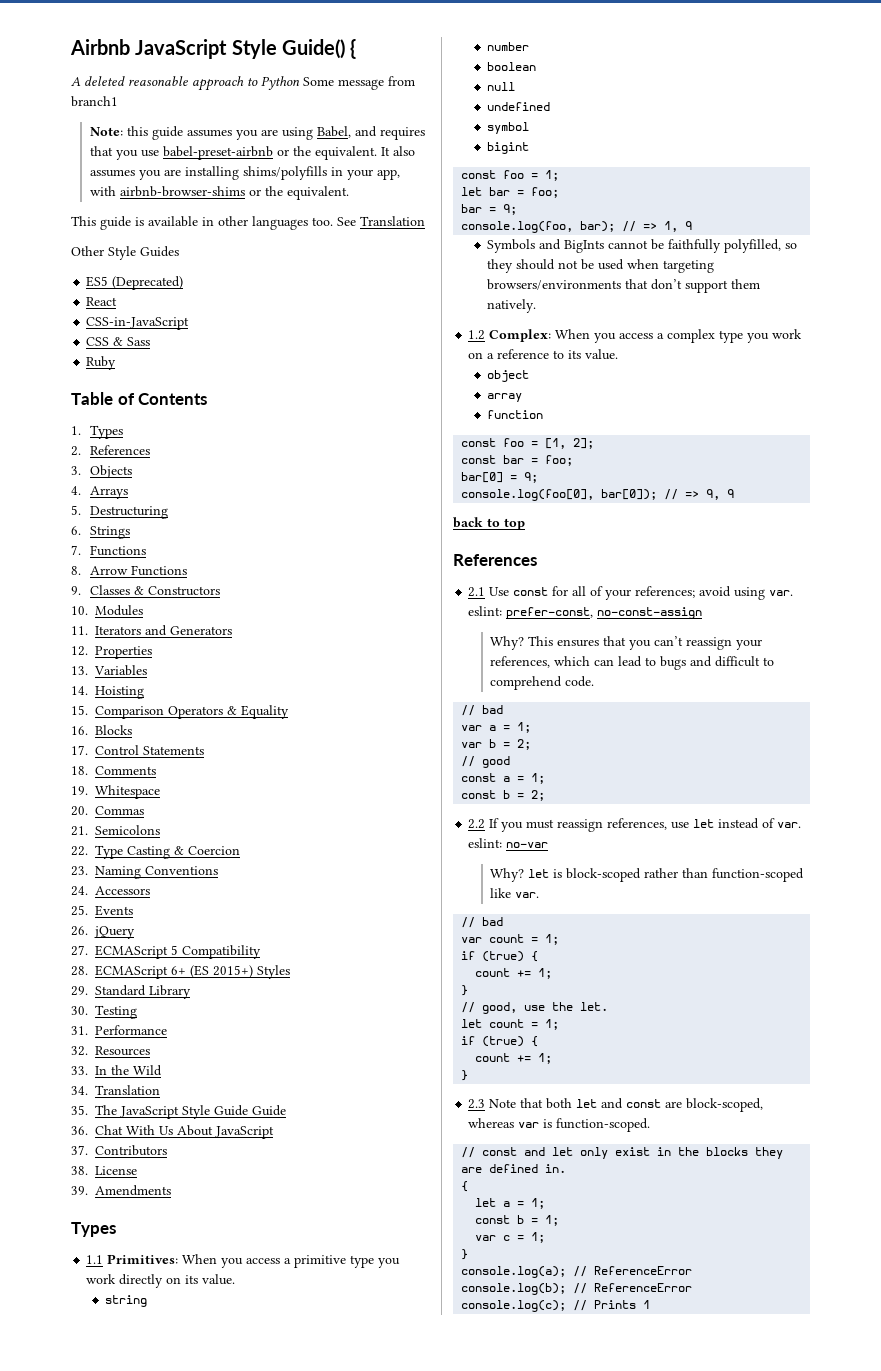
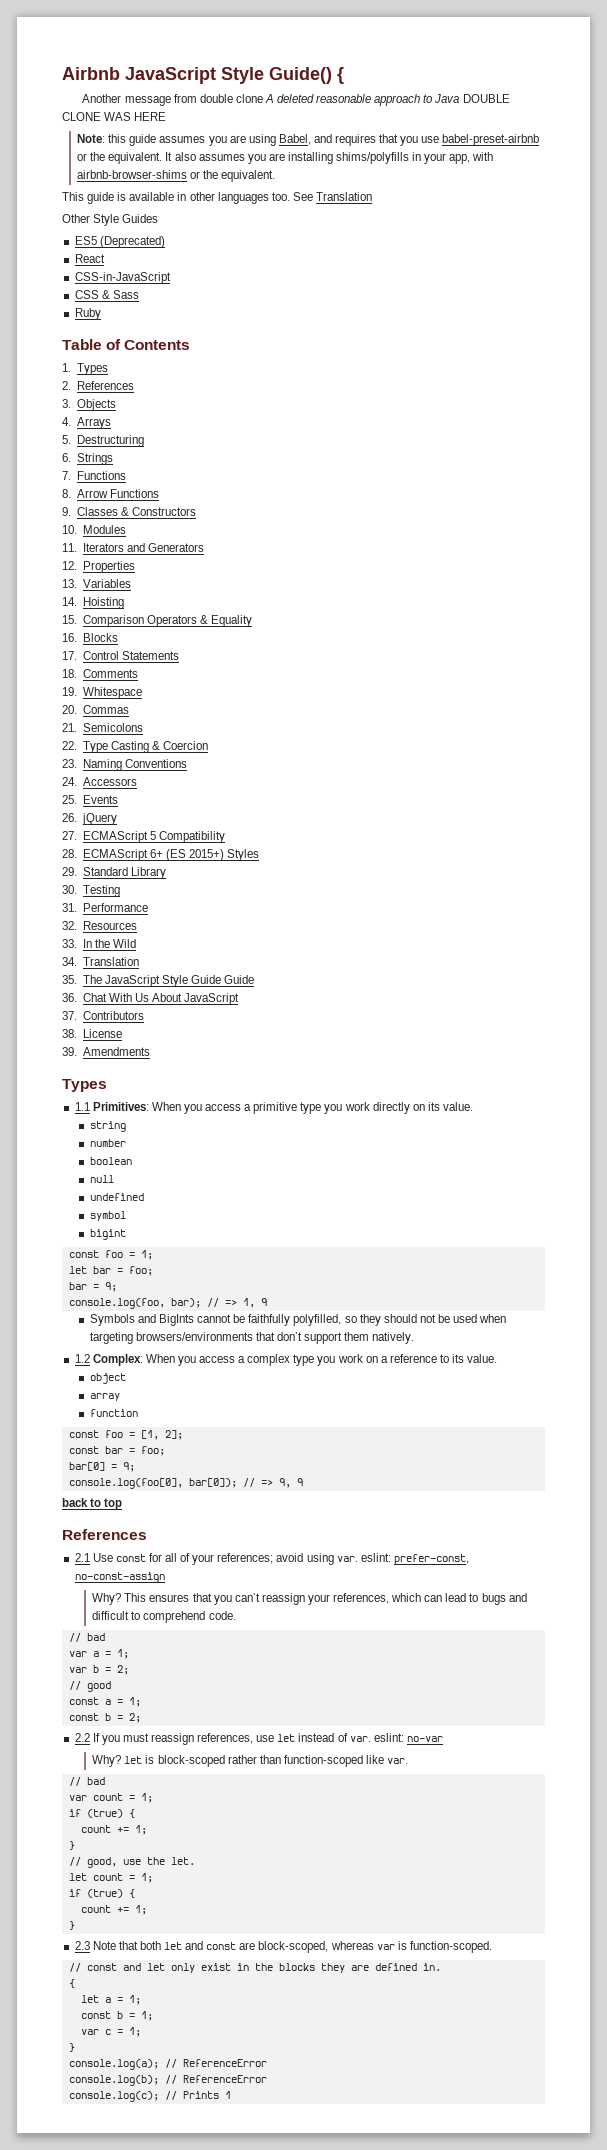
- A deleted reasonable approach to Python Some message from branch1
+ Another message from double clone A deleted reasonable approach to Java DOUBLE CLONE WAS HERE

